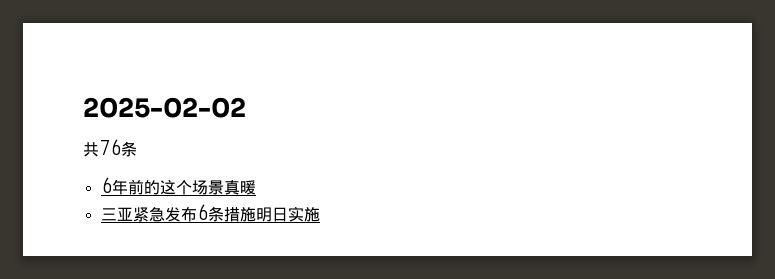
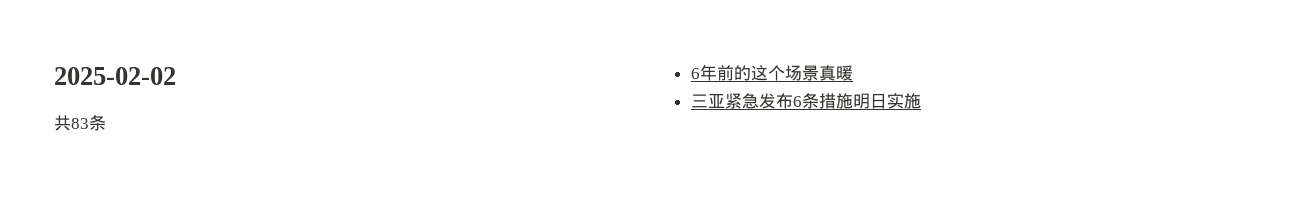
- 共76条
+ 共83条

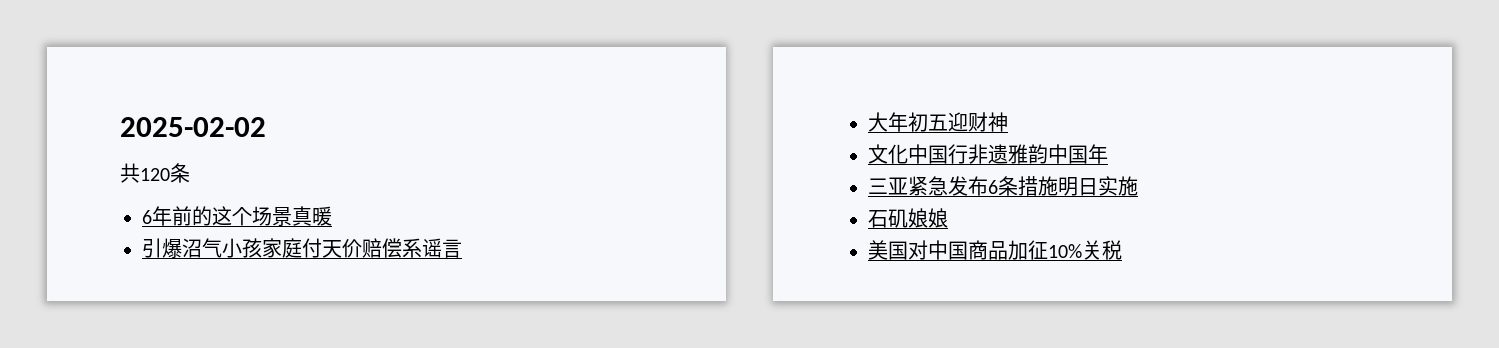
- 共83条
+ 共120条
+ 引爆沼气小孩家庭付天价赔偿系谣言
+ 大年初五迎财神
+ 文化中国行非遗雅韵中国年
+ 石矶娘娘
+ 美国对中国商品加征10%关税

